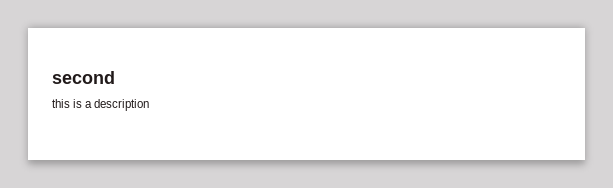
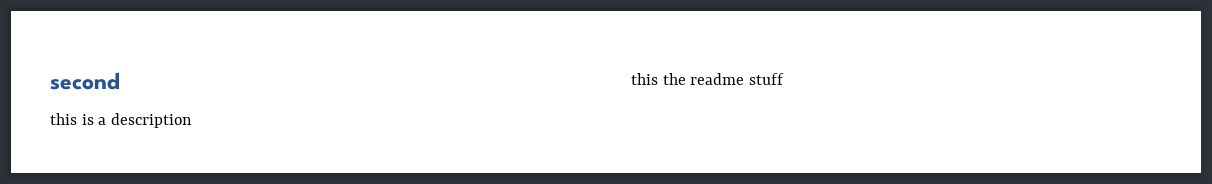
+ this the readme stuff

